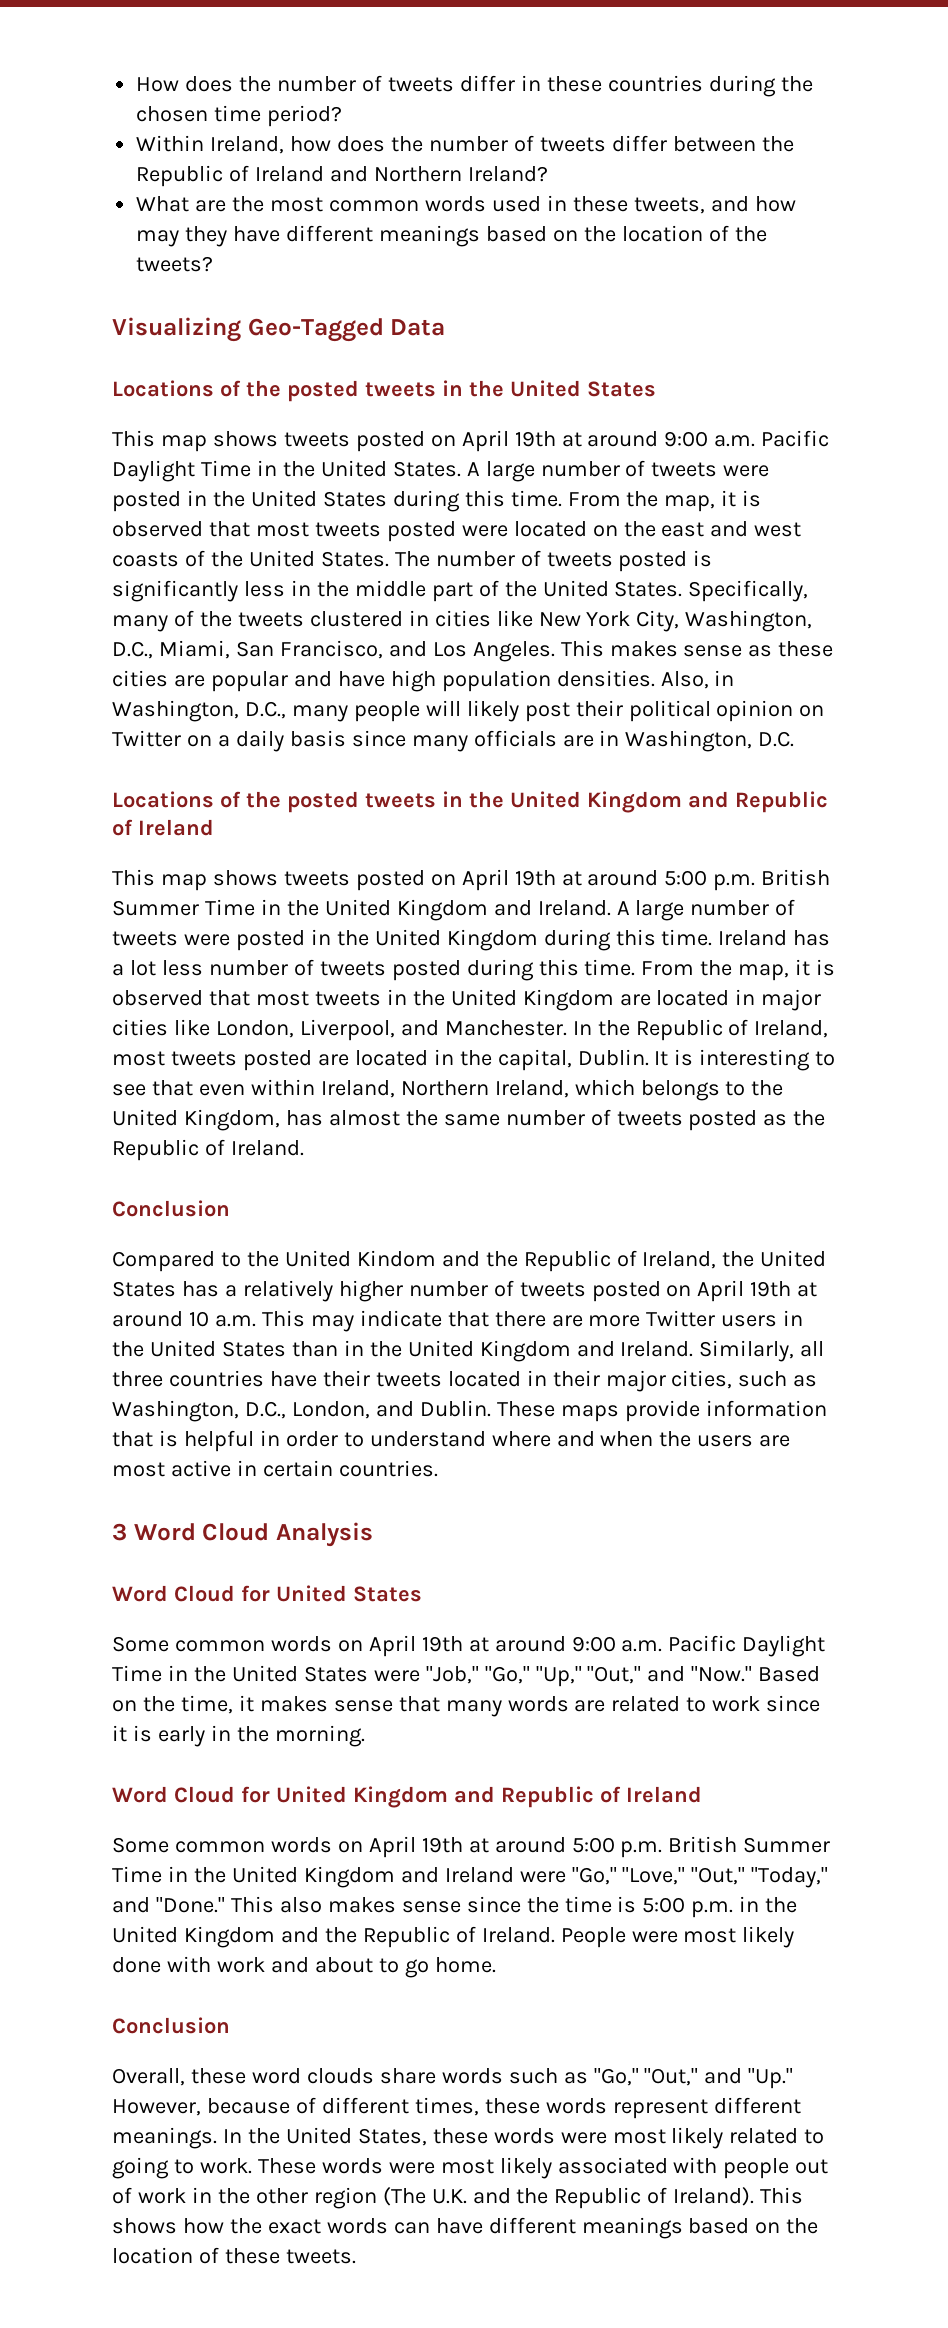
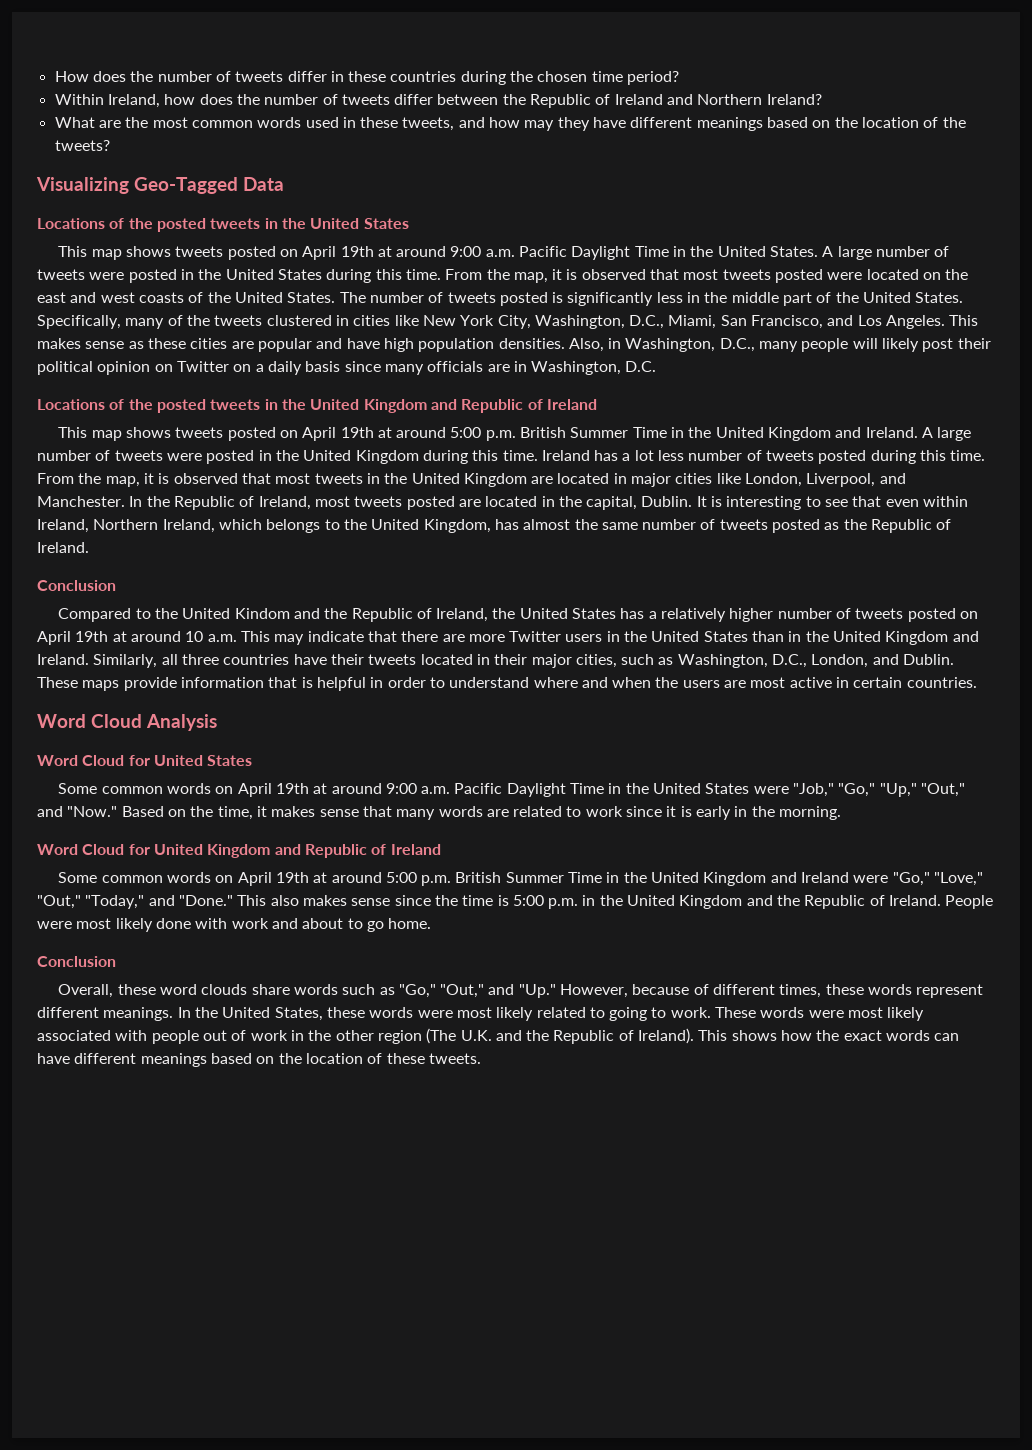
- 3 Word Cloud Analysis
+ Word Cloud Analysis

